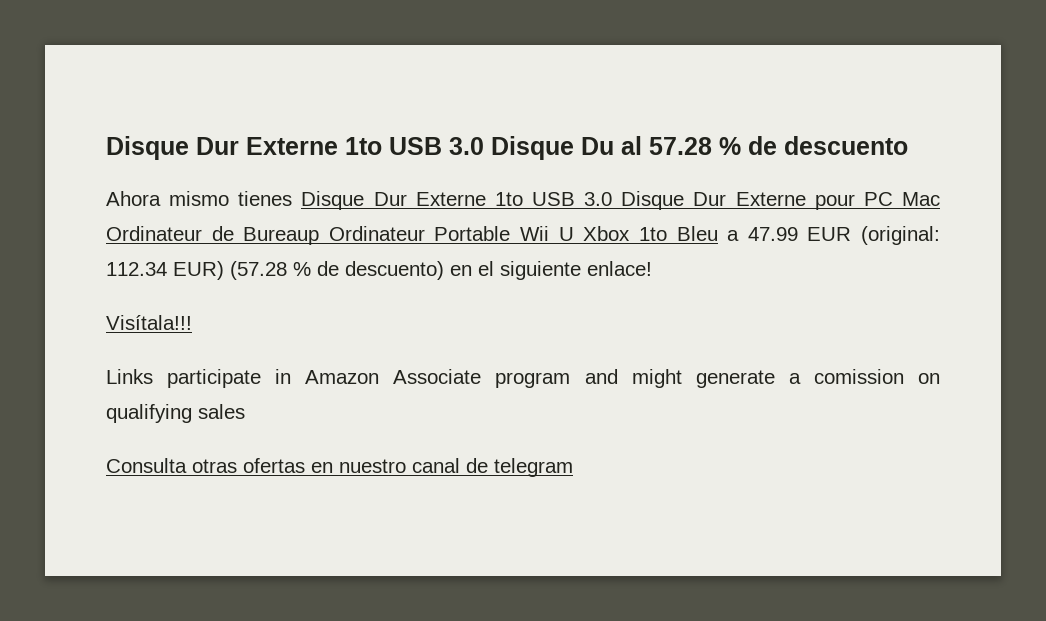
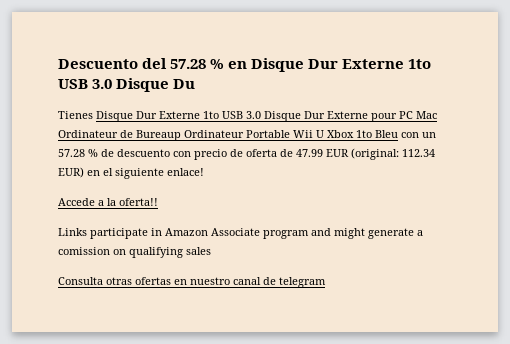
- Disque Dur Externe 1to USB 3.0 Disque Du al 57.28 % de descuento
- Ahora mismo tienes Disque Dur Externe 1to USB 3.0 Disque Dur Externe pour PC Mac Ordinateur de Bureaup Ordinateur Portable Wii U Xbox 1to Bleu a 47.99 EUR (original: 112.34 EUR) (57.28 % de descuento) en el siguiente enlace!
+ Descuento del 57.28 % en Disque Dur Externe 1to USB 3.0 Disque Du
+ Tienes Disque Dur Externe 1to USB 3.0 Disque Dur Externe pour PC Mac Ordinateur de Bureaup Ordinateur Portable Wii U Xbox 1to Bleu con un 57.28 % de descuento con precio de oferta de 47.99 EUR (original: 112.34 EUR) en el siguiente enlace!
- Visítala!!!
+ Accede a la oferta!!

